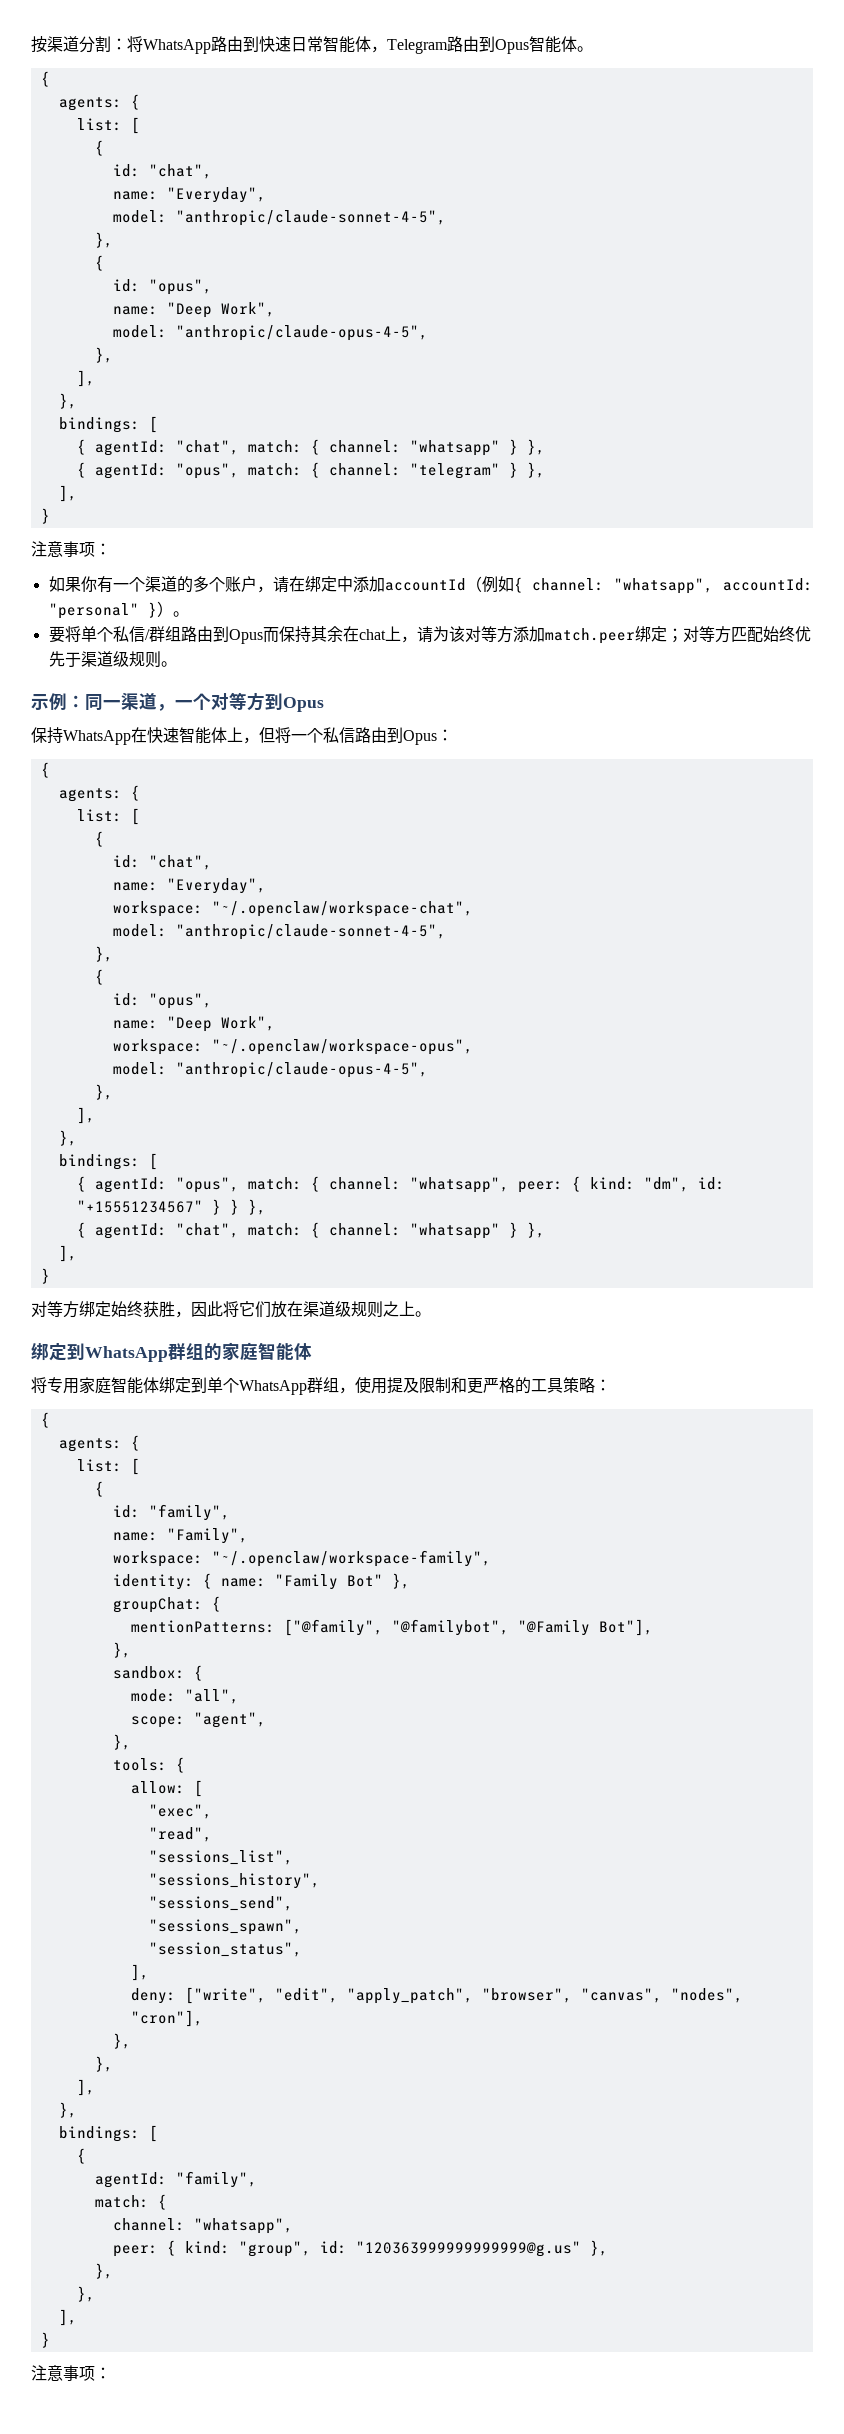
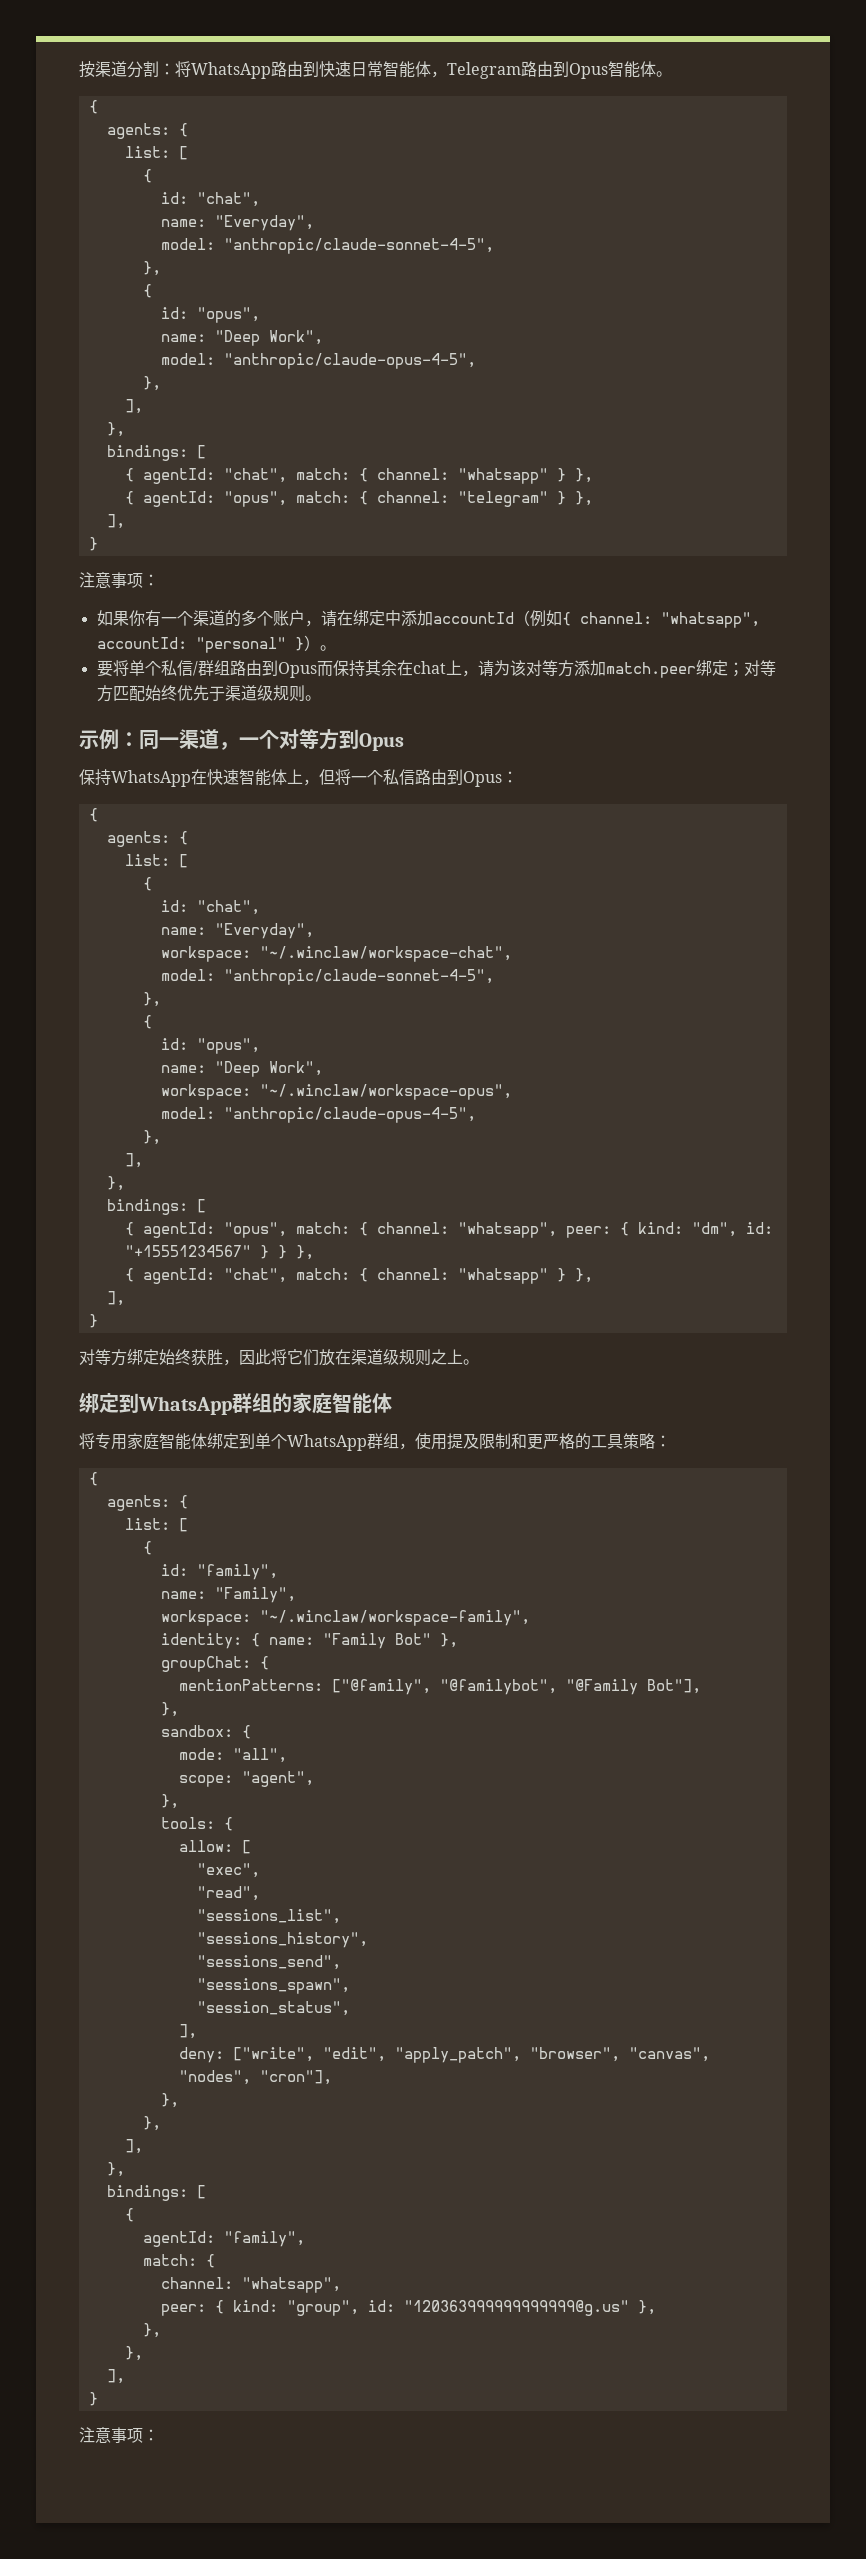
- workspace: "~/.openclaw/workspace-chat",
+ workspace: "~/.winclaw/workspace-chat",
- workspace: "~/.openclaw/workspace-opus",
+ workspace: "~/.winclaw/workspace-opus",
- workspace: "~/.openclaw/workspace-family",
+ workspace: "~/.winclaw/workspace-family",

